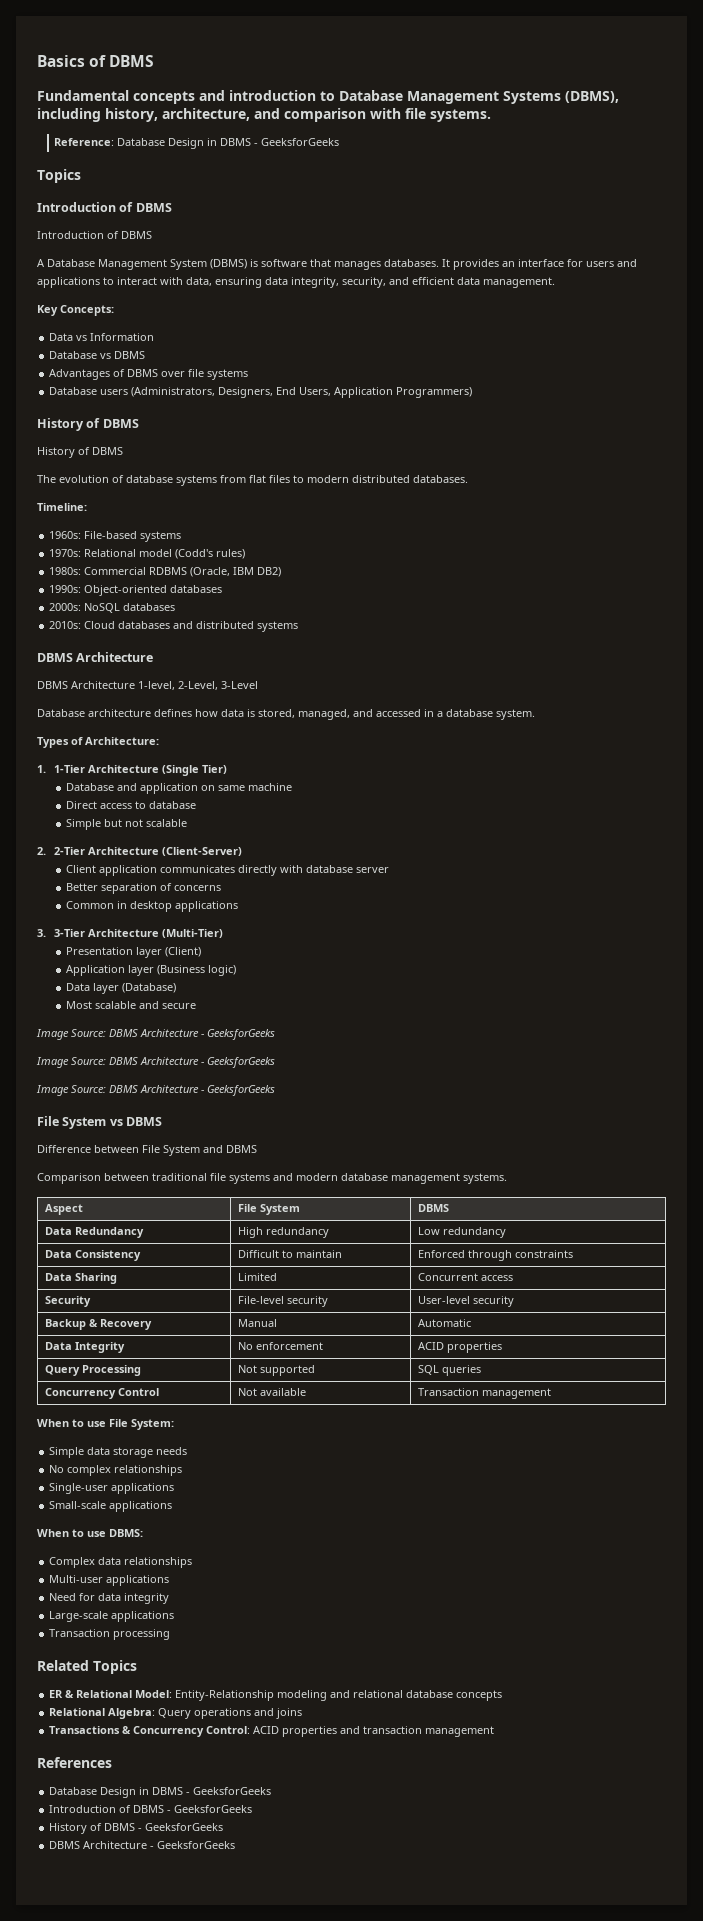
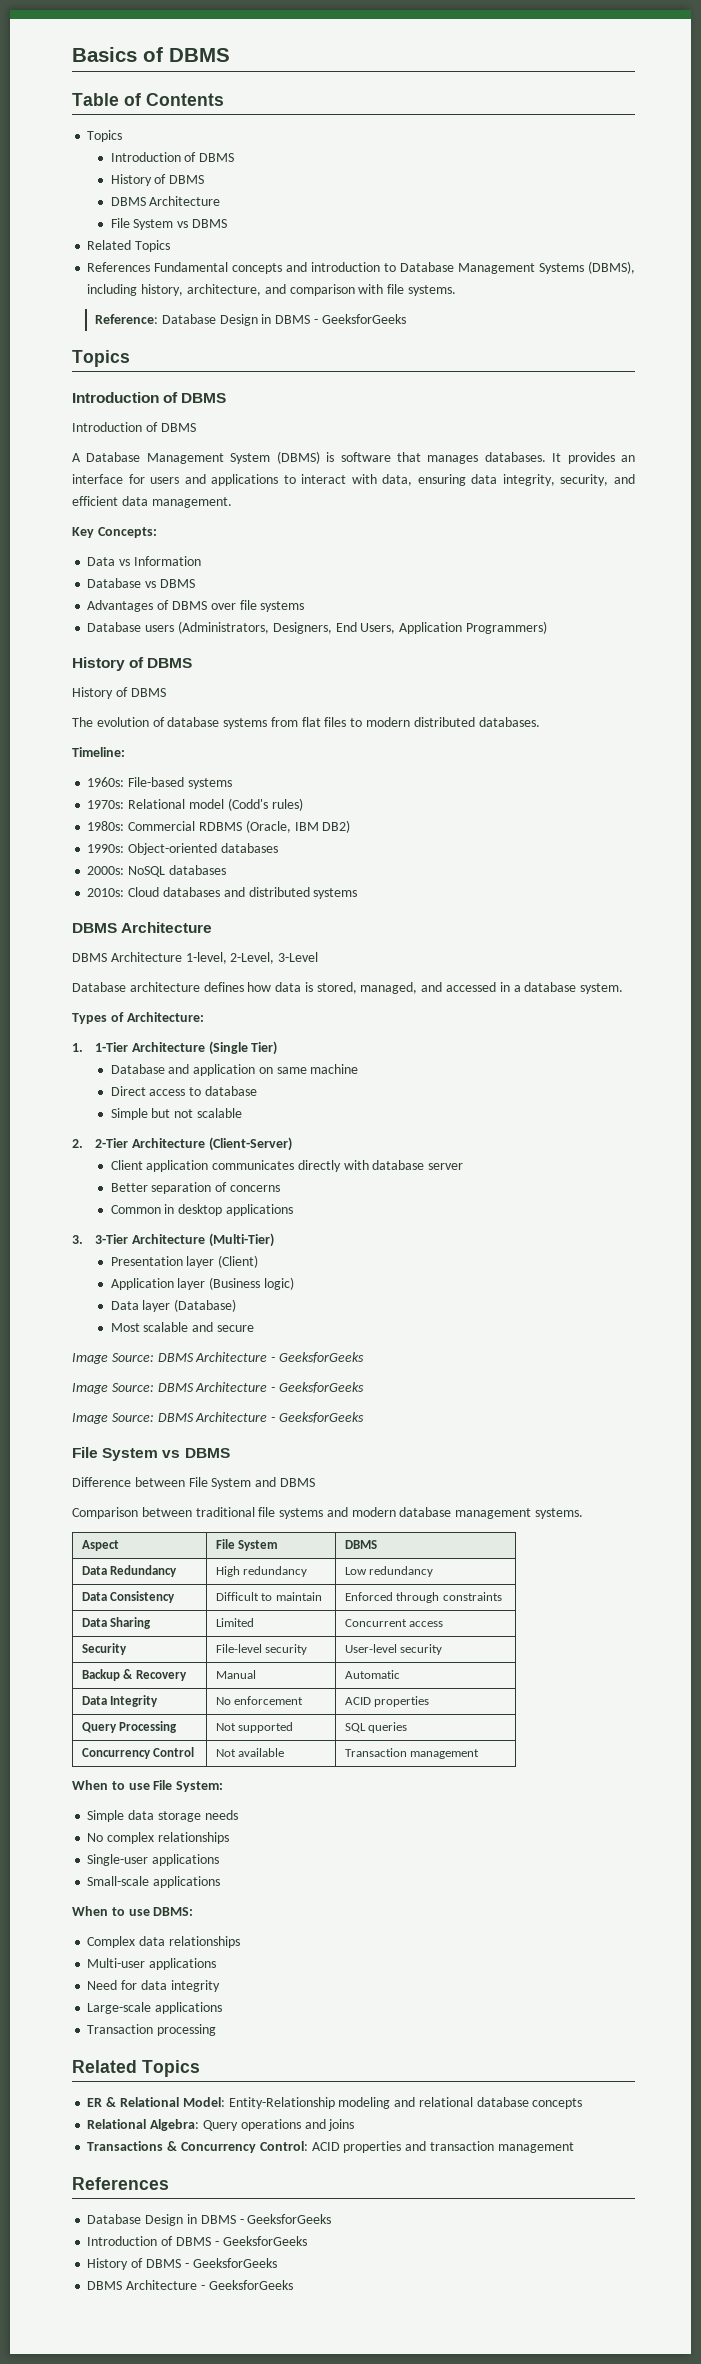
- Fundamental concepts and introduction to Database Management Systems (DBMS), including history, architecture, and comparison with file systems.
+ Table of Contents
+ Topics
+ Introduction of DBMS
+ History of DBMS
+ DBMS Architecture
+ File System vs DBMS
+ Related Topics
+ References Fundamental concepts and introduction to Database Management Systems (DBMS), including history, architecture, and comparison with file systems.

